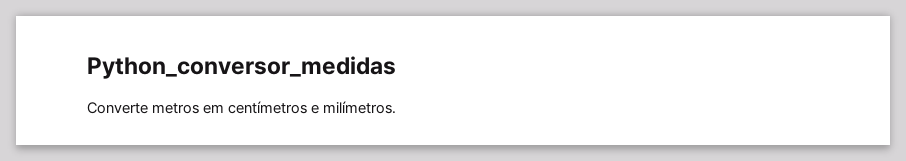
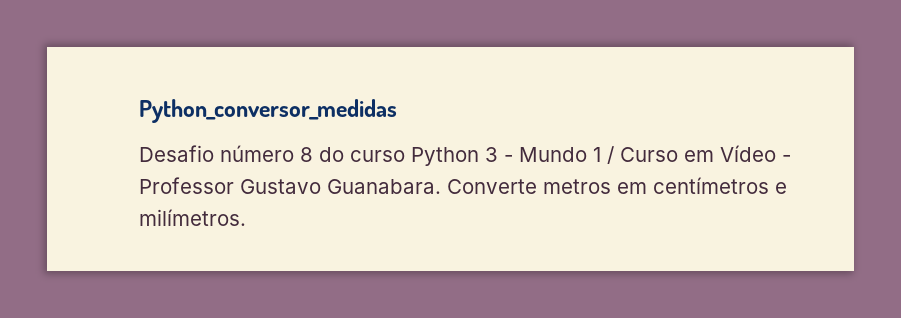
+ Desafio número 8 do curso Python 3 - Mundo 1 / Curso em Vídeo - Professor Gustavo Guanabara.

